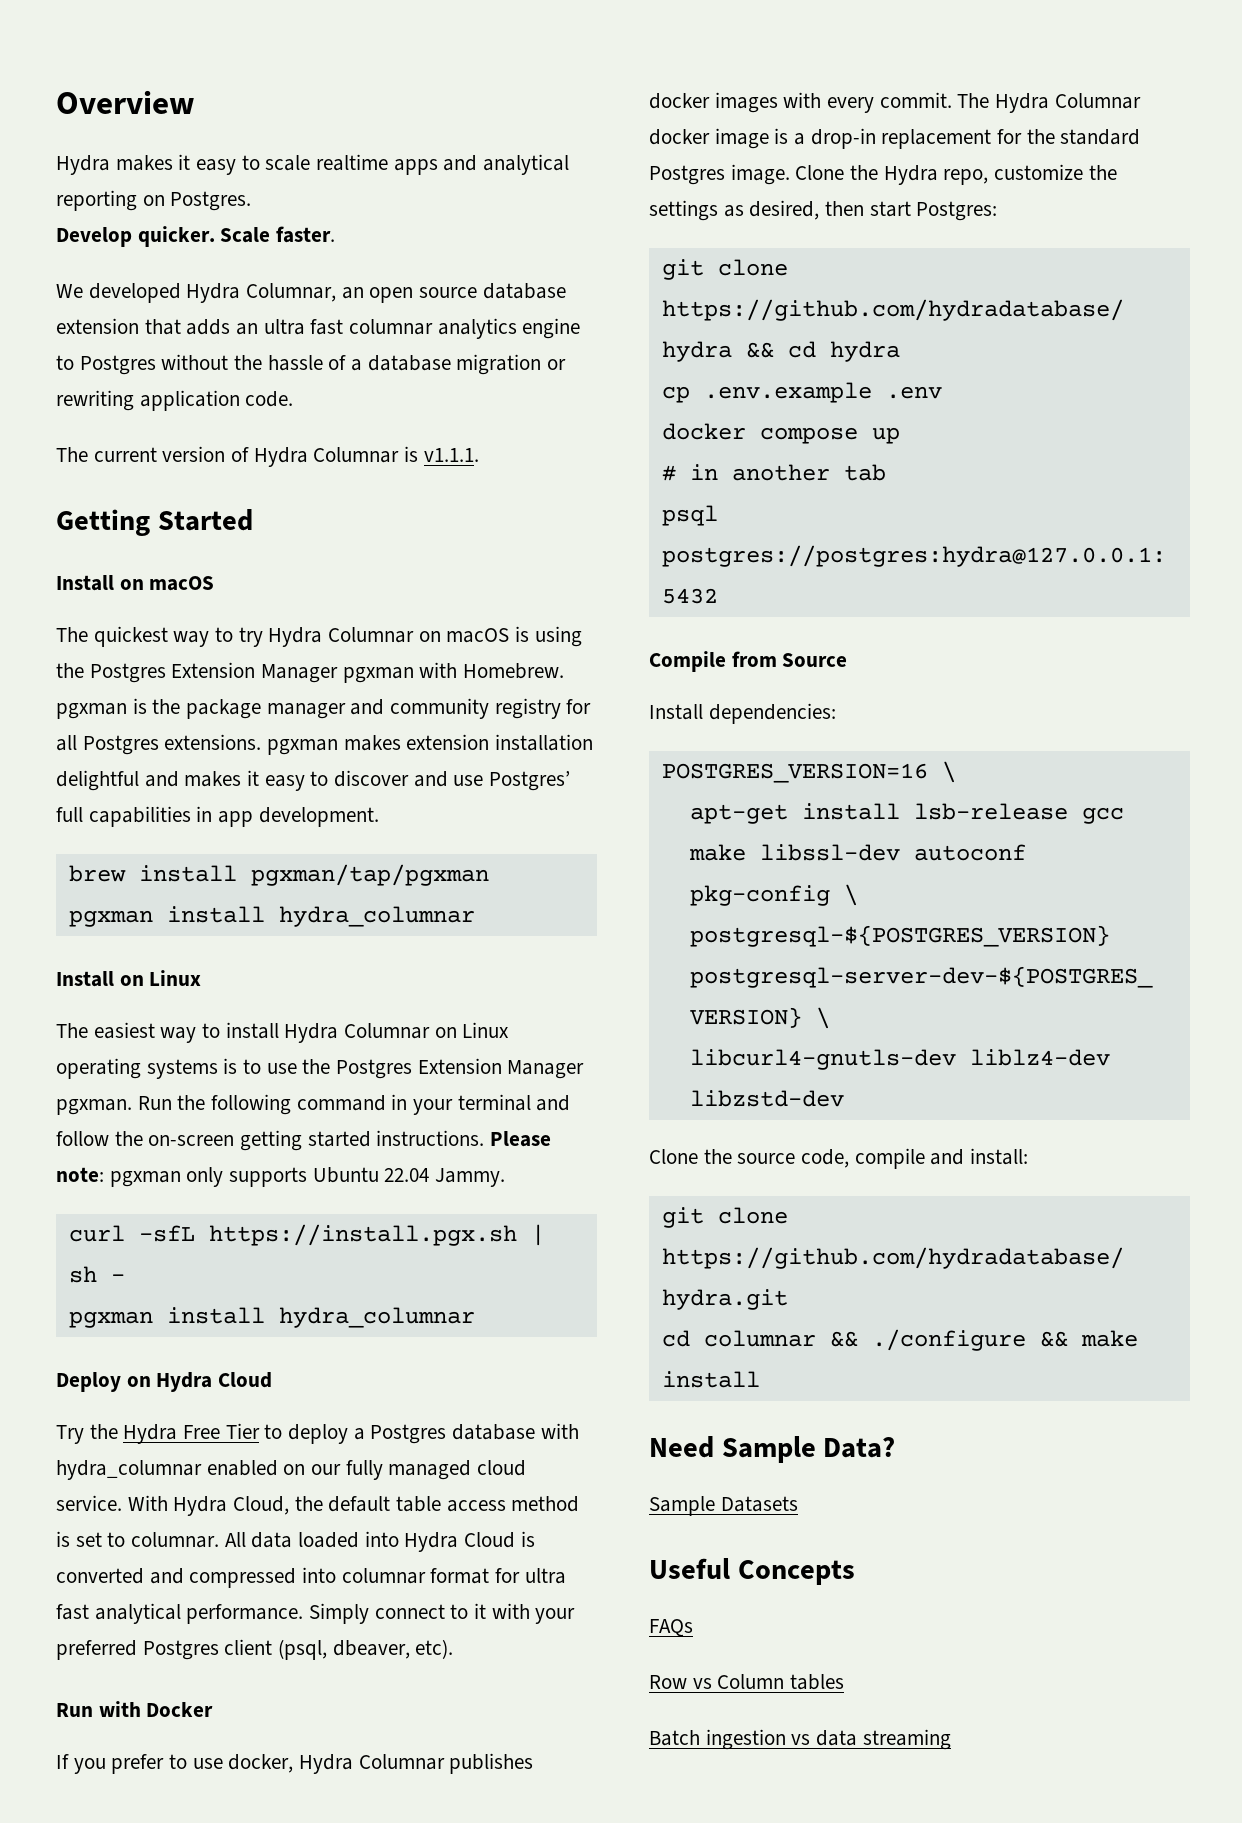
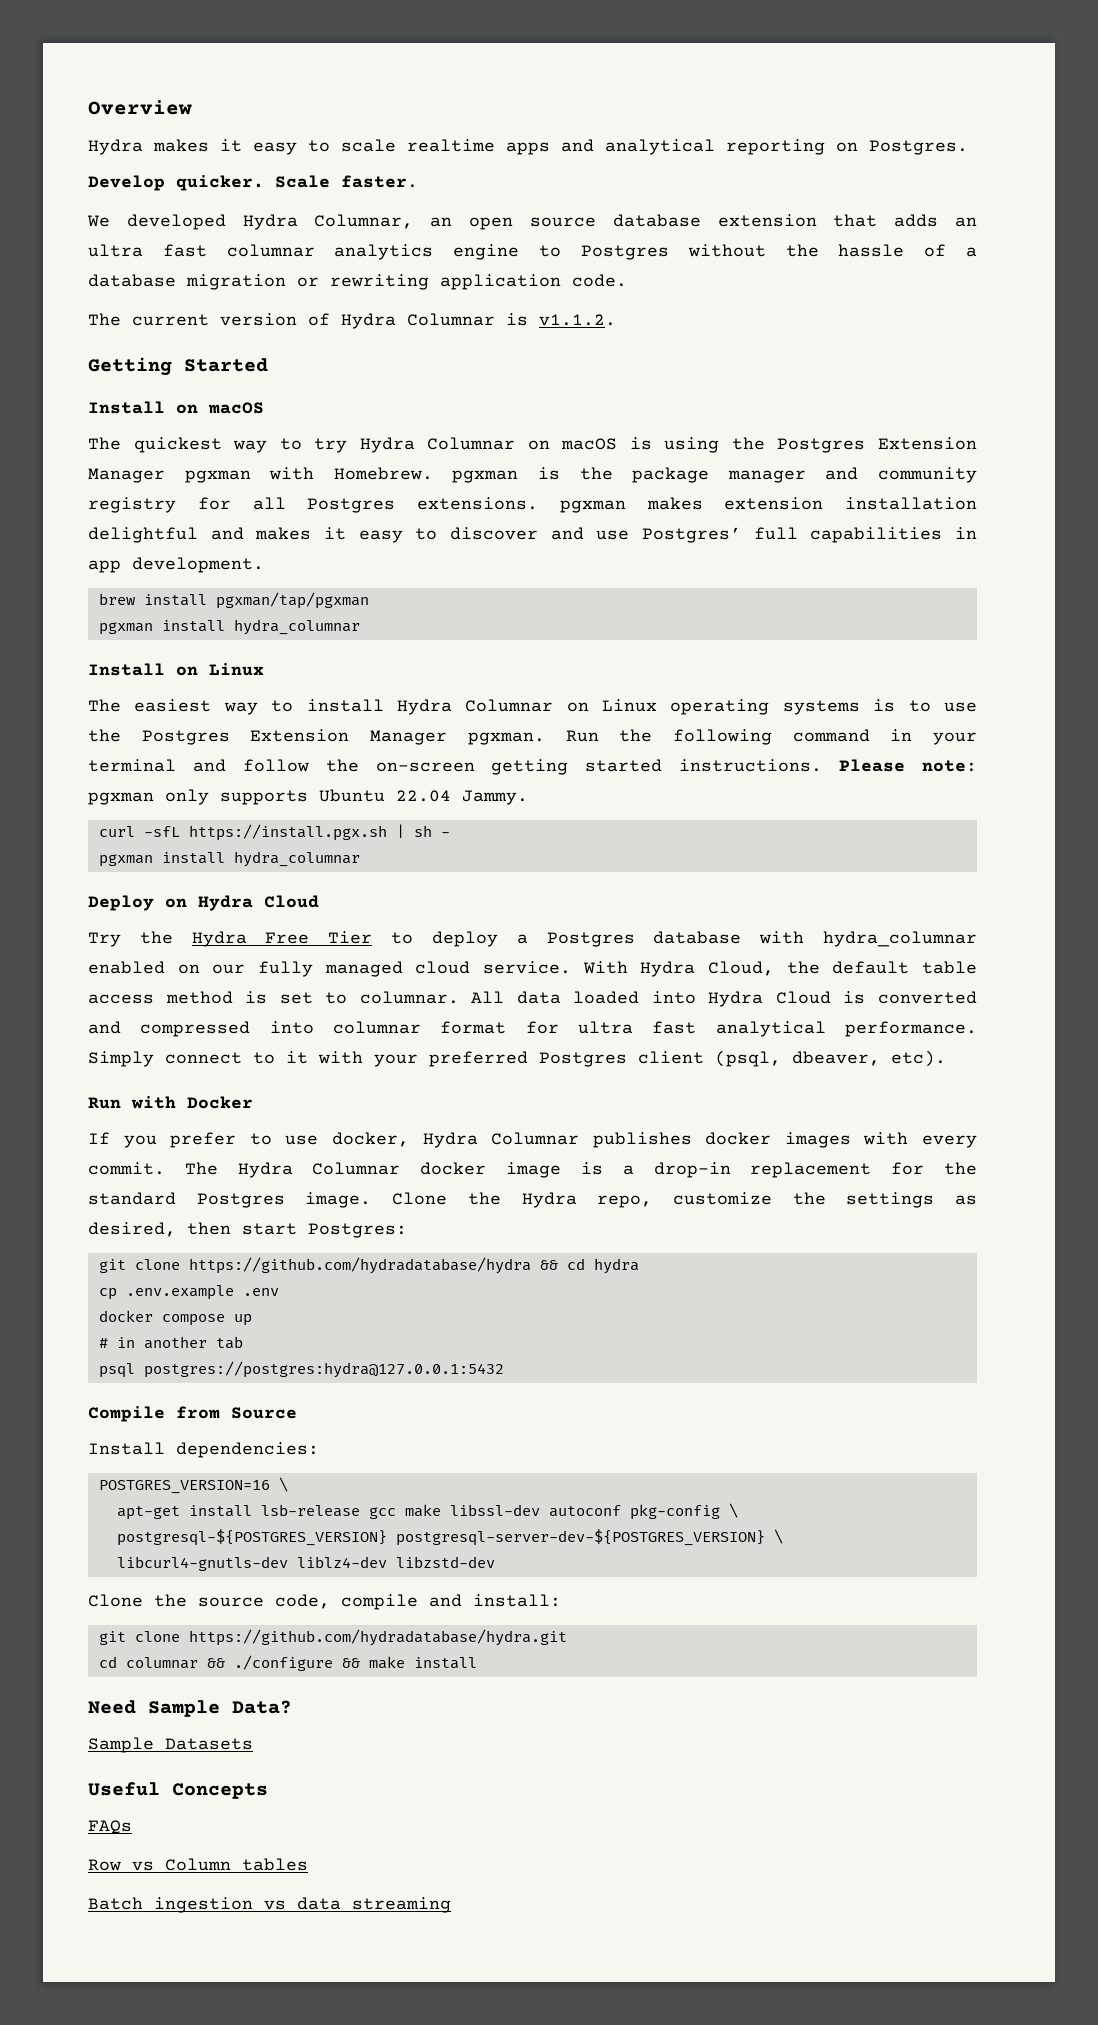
- The current version of Hydra Columnar is v1.1.1.
+ The current version of Hydra Columnar is v1.1.2.

